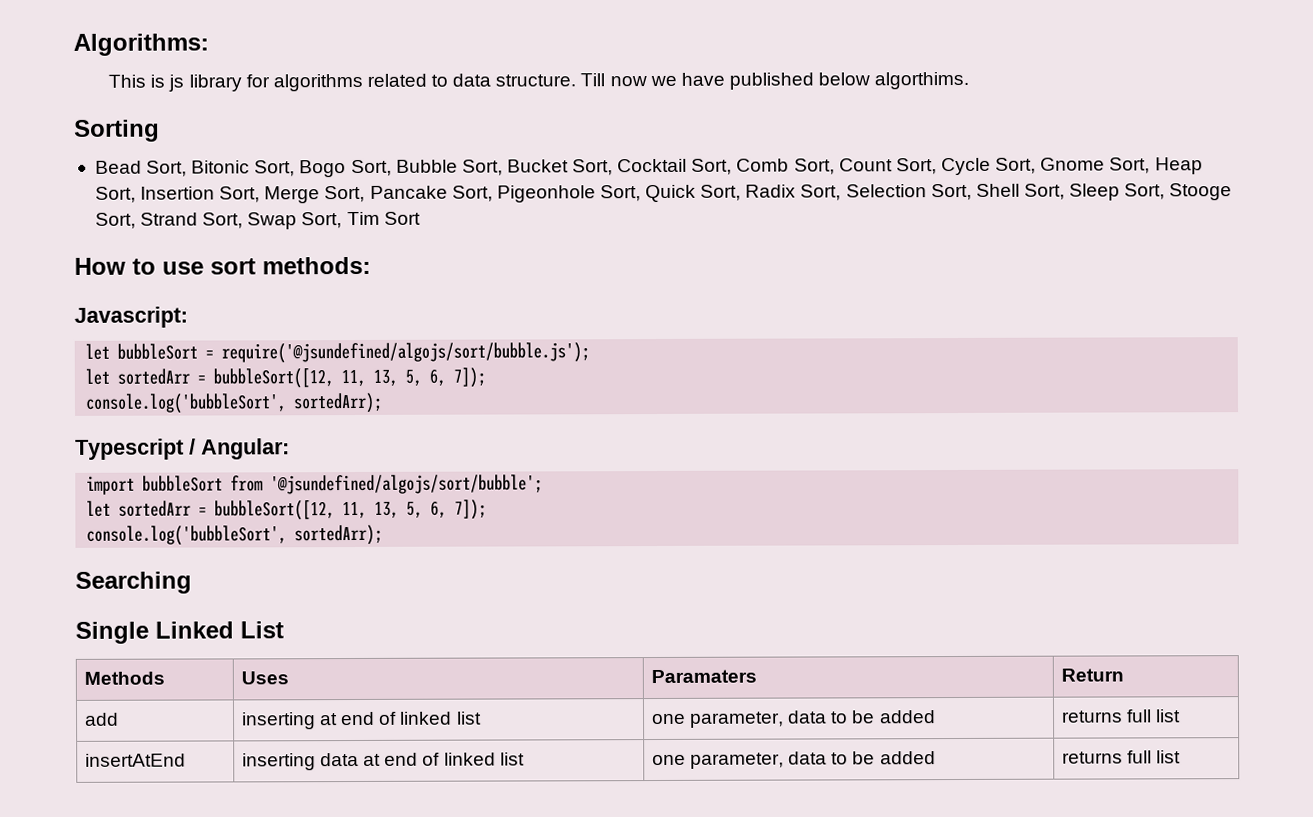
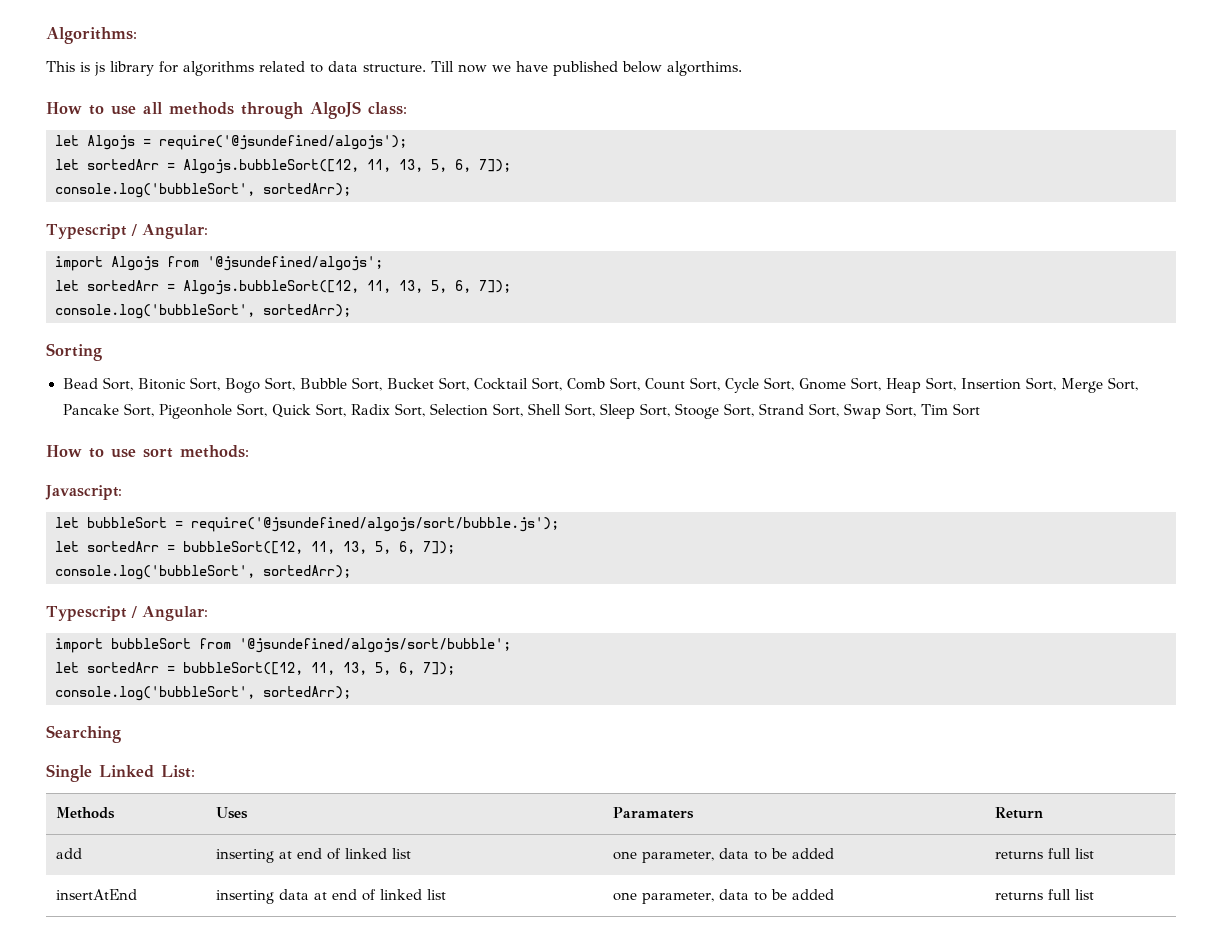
+ How to use all methods through AlgoJS class:
+ let Algojs = require('@jsundefined/algojs');
+ let sortedArr = Algojs.bubbleSort([12, 11, 13, 5, 6, 7]);
+ console.log('bubbleSort', sortedArr);
+ Typescript / Angular:
+ import Algojs from '@jsundefined/algojs';
+ let sortedArr = Algojs.bubbleSort([12, 11, 13, 5, 6, 7]);
+ console.log('bubbleSort', sortedArr);
- Single Linked List
+ Single Linked List:

